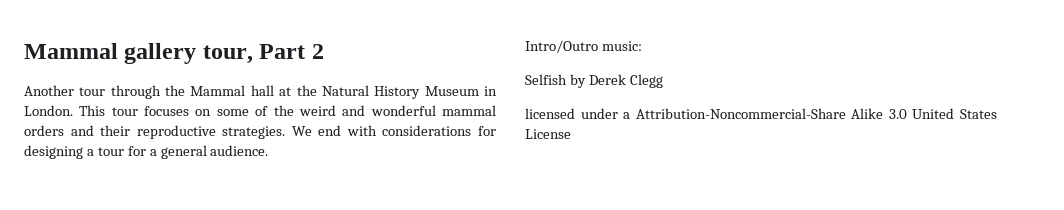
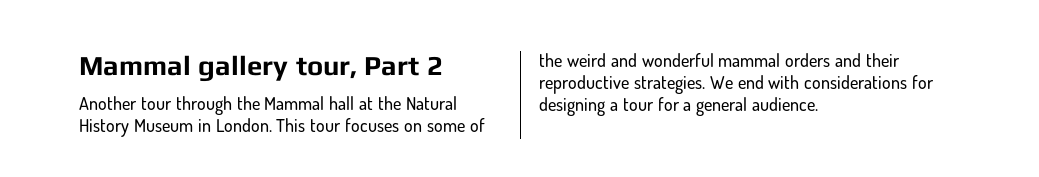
- Intro/Outro music:
- Selfish by Derek Clegg
- licensed under a Attribution-Noncommercial-Share Alike 3.0 United States License

